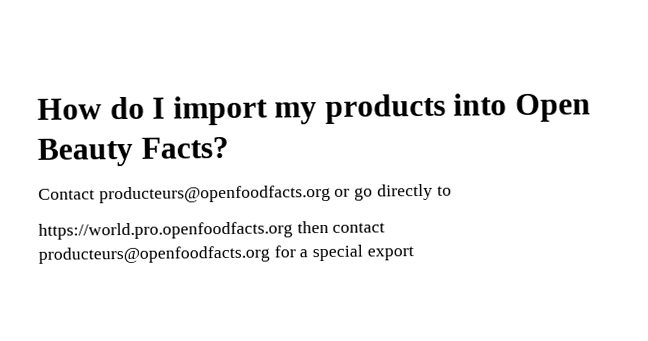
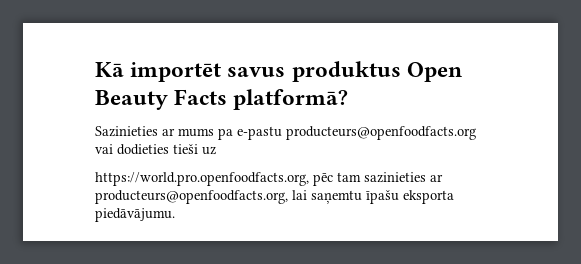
- How do I import my products into Open Beauty Facts?
- Contact producteurs@openfoodfacts.org or go directly to
- https://world.pro.openfoodfacts.org then contact producteurs@openfoodfacts.org for a special export
+ Kā importēt savus produktus Open Beauty Facts platformā?
+ Sazinieties ar mums pa e-pastu producteurs@openfoodfacts.org vai dodieties tieši uz
+ https://world.pro.openfoodfacts.org, pēc tam sazinieties ar producteurs@openfoodfacts.org, lai saņemtu īpašu eksporta piedāvājumu.

